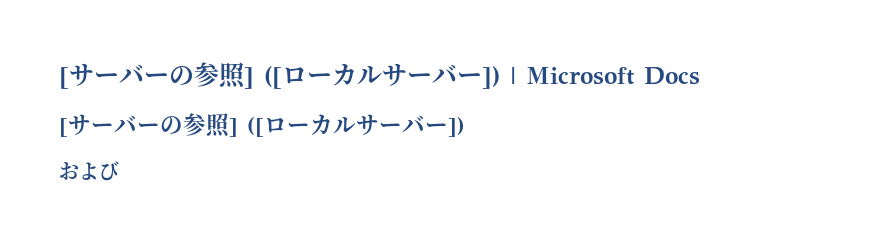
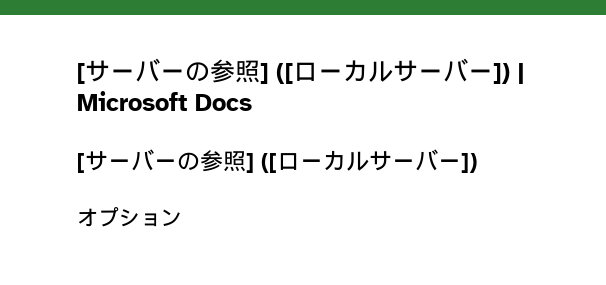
- および
+ オプション

